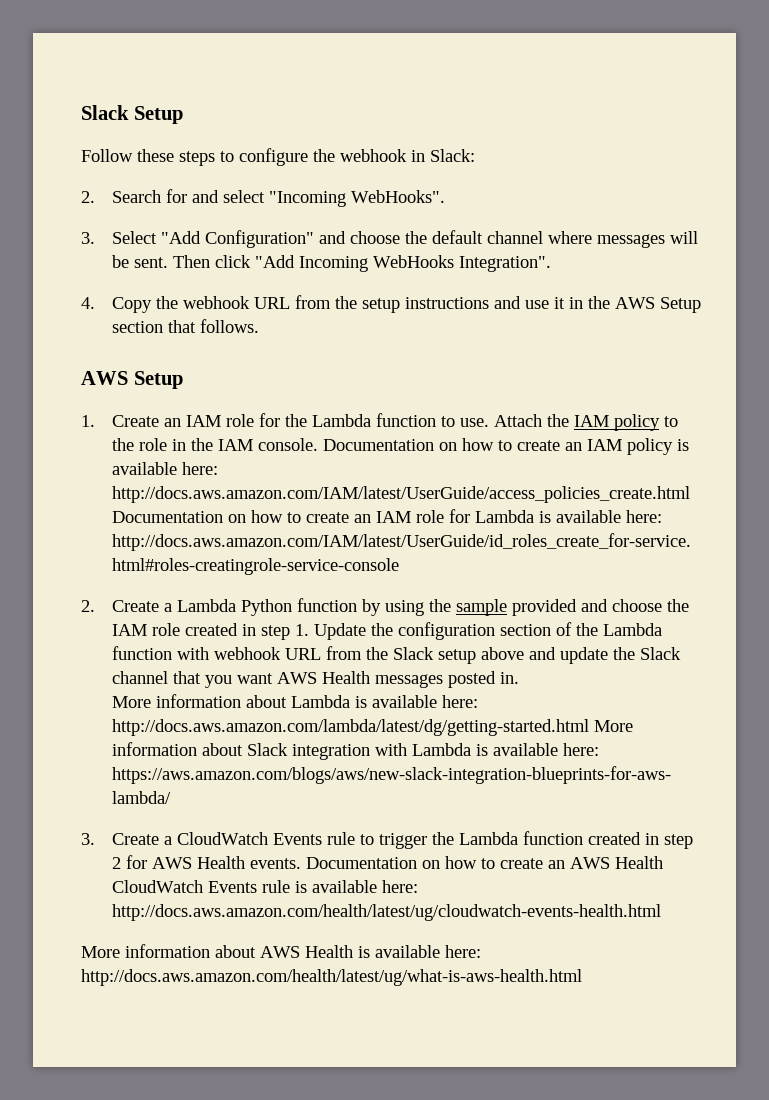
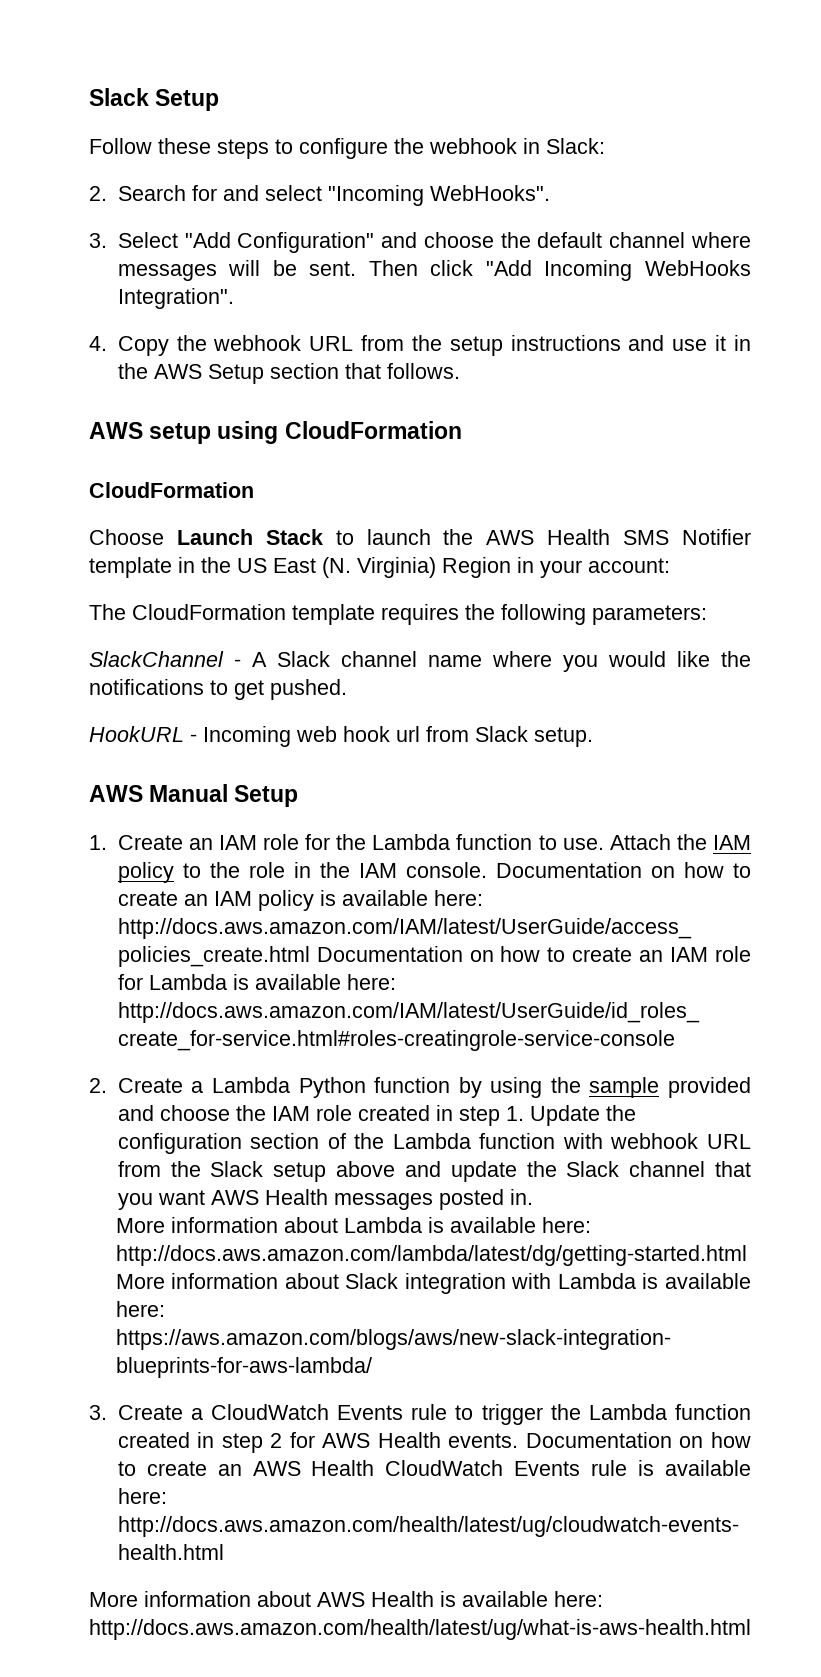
  4. Copy the webhook URL from the setup instructions and use it in the AWS Setup section that follows.
- AWS Setup
+ AWS setup using CloudFormation
+ CloudFormation
+ Choose Launch Stack to launch the AWS Health SMS Notifier template in the US East (N. Virginia) Region in your account:
+ The CloudFormation template requires the following parameters:
+ SlackChannel - A Slack channel name where you would like the notifications to get pushed.
+ HookURL - Incoming web hook url from Slack setup.
+ AWS Manual Setup

